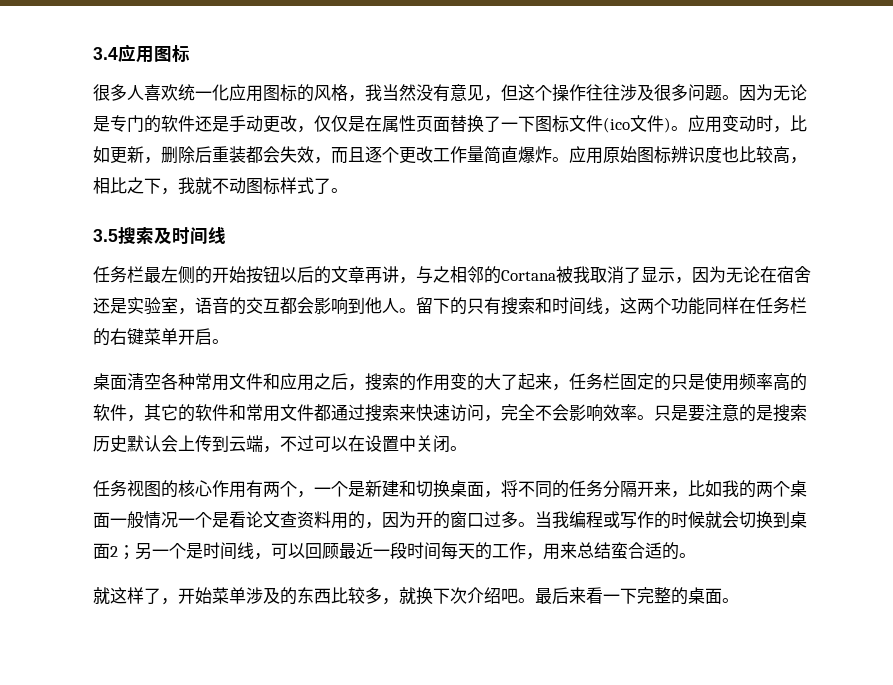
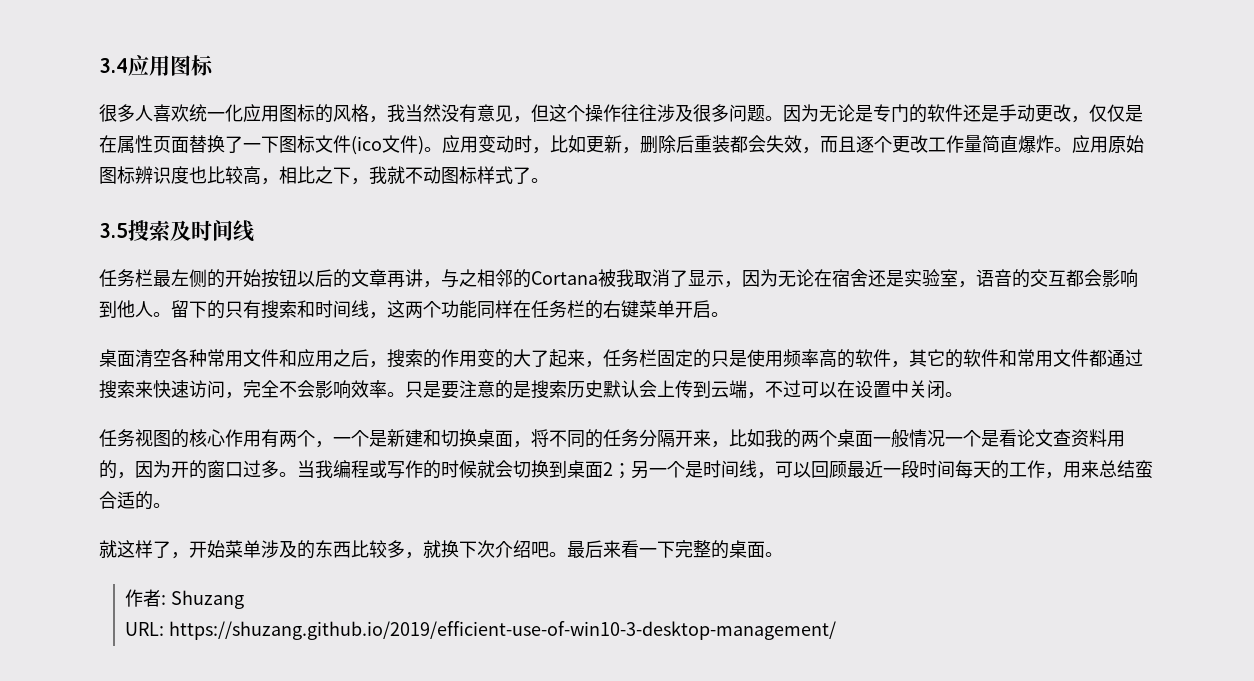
+ 作者: Shuzang
+ URL: https://shuzang.github.io/2019/efficient-use-of-win10-3-desktop-management/

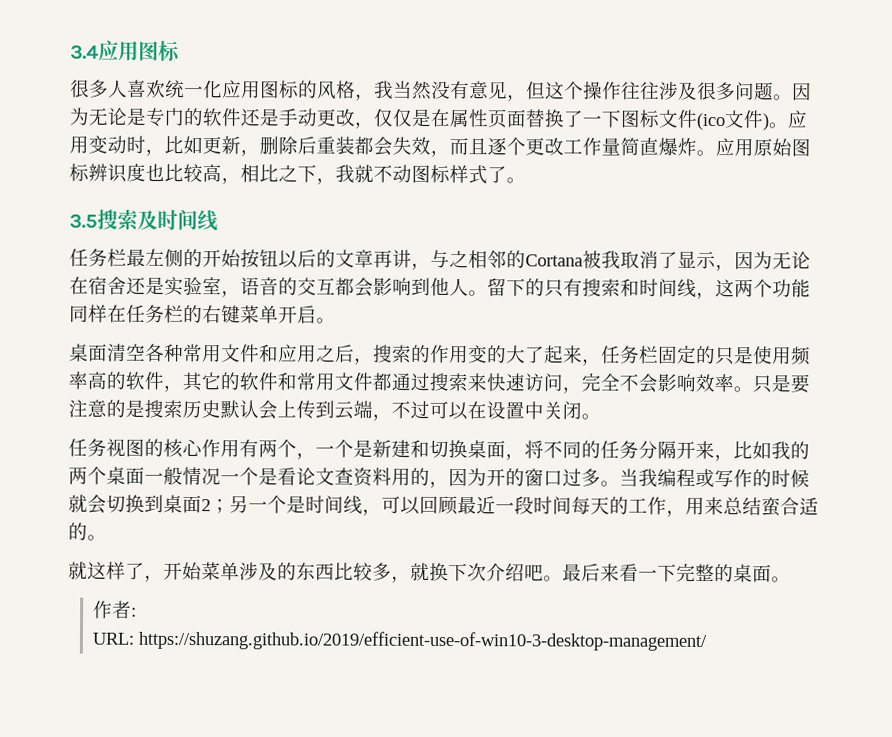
- 作者: Shuzang
+ 作者:

